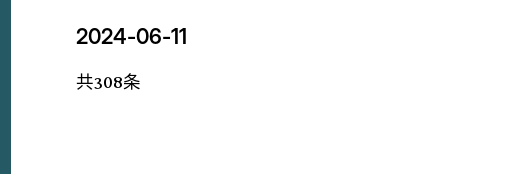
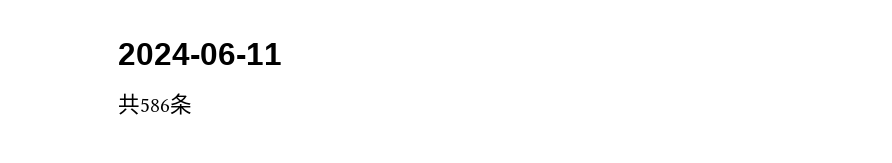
- 共308条
+ 共586条

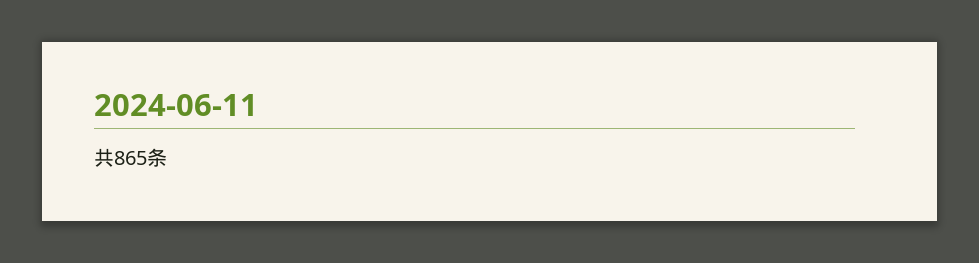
- 共586条
+ 共865条

